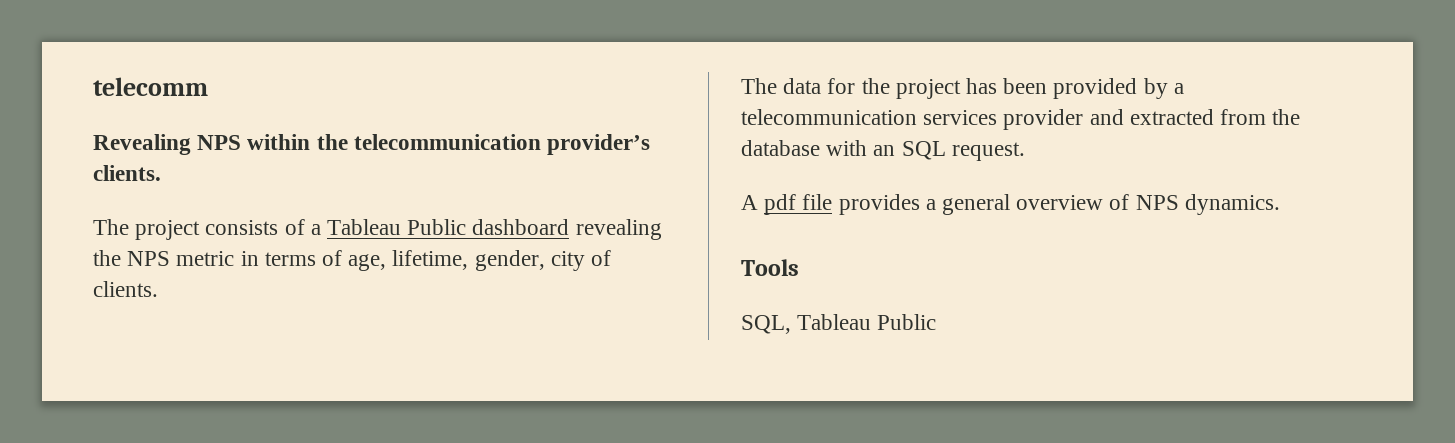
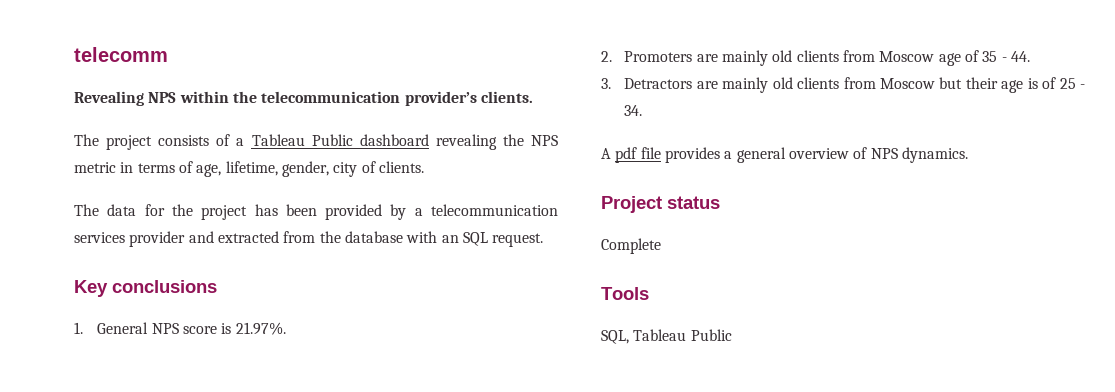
+ Key conclusions
+ 1. General NPS score is 21.97%.
+ 2. Promoters are mainly old clients from Moscow age of 35 - 44.
+ 3. Detractors are mainly old clients from Moscow but their age is of 25 - 34.
+ Project status
+ Complete

